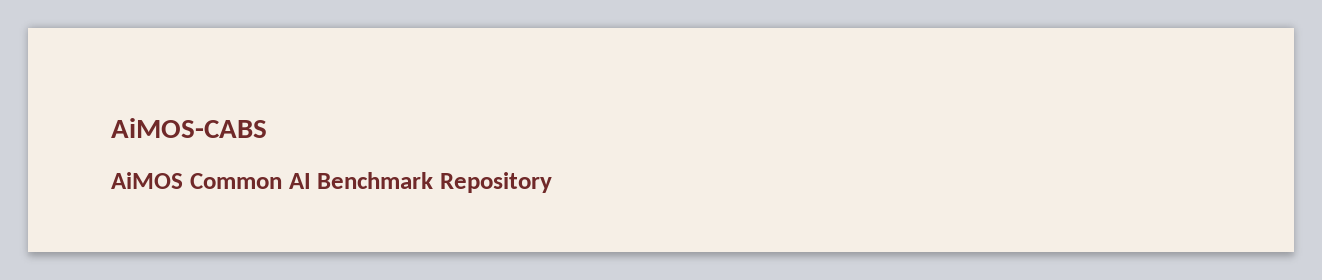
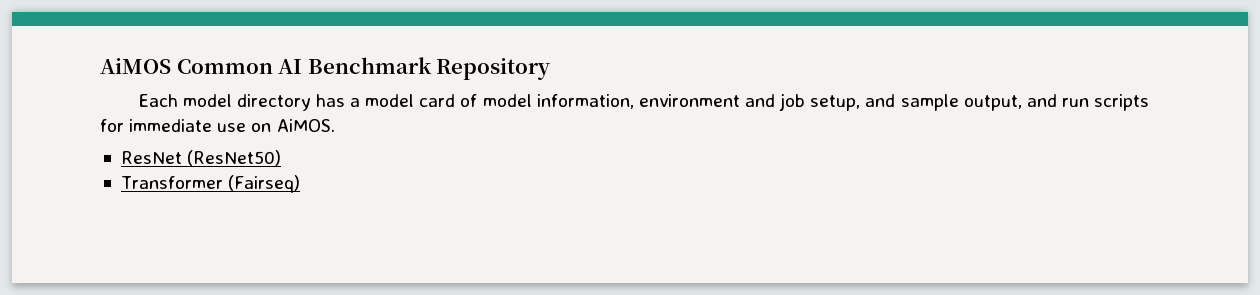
- AiMOS-CABS
+ Each model directory has a model card of model information, environment and job setup, and sample output, and run scripts for immediate use on AiMOS.
+ ResNet (ResNet50)
+ Transformer (Fairseq)

